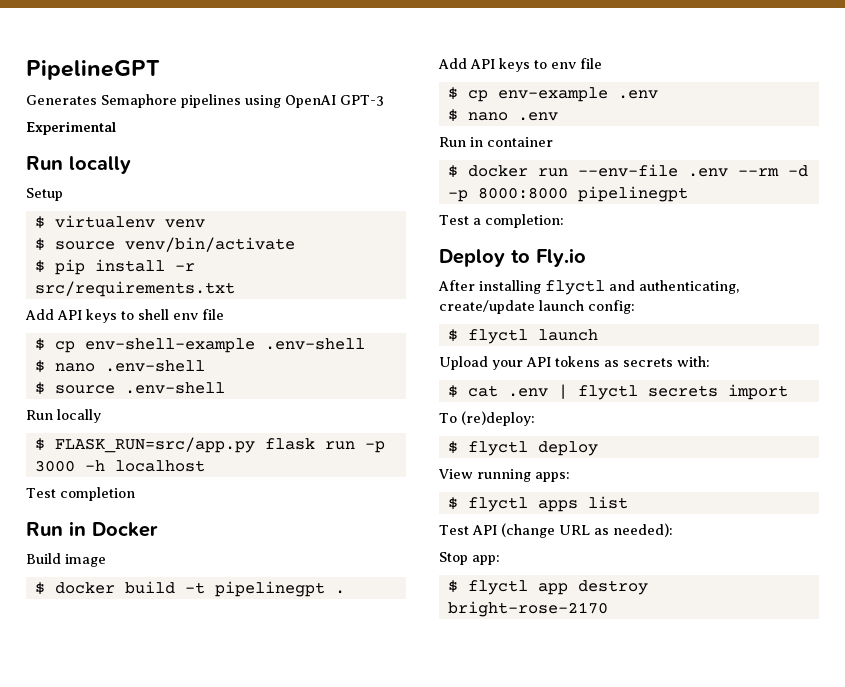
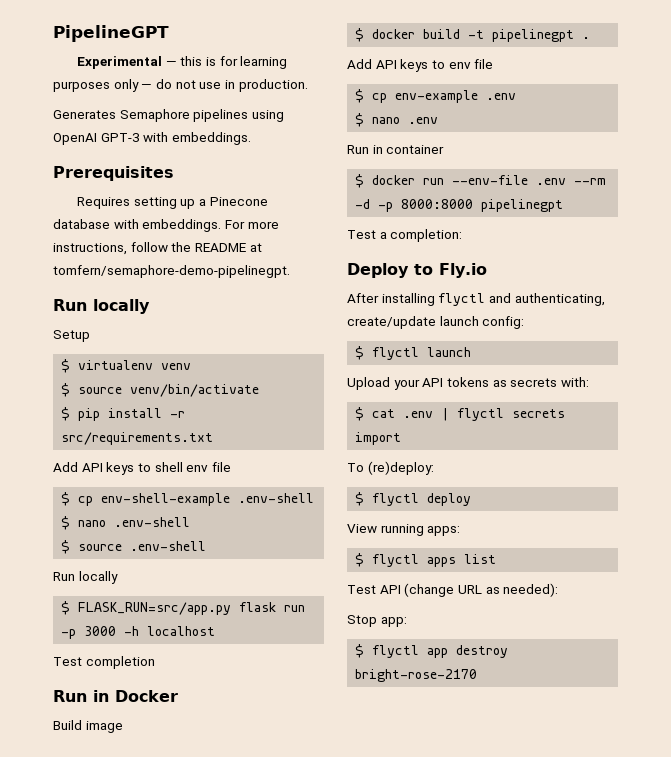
+ Experimental — this is for learning purposes only — do not use in production.
- Generates Semaphore pipelines using OpenAI GPT-3
- Experimental
+ Generates Semaphore pipelines using OpenAI GPT-3 with embeddings.
+ Prerequisites
+ Requires setting up a Pinecone database with embeddings. For more instructions, follow the README at tomfern/semaphore-demo-pipelinegpt.

